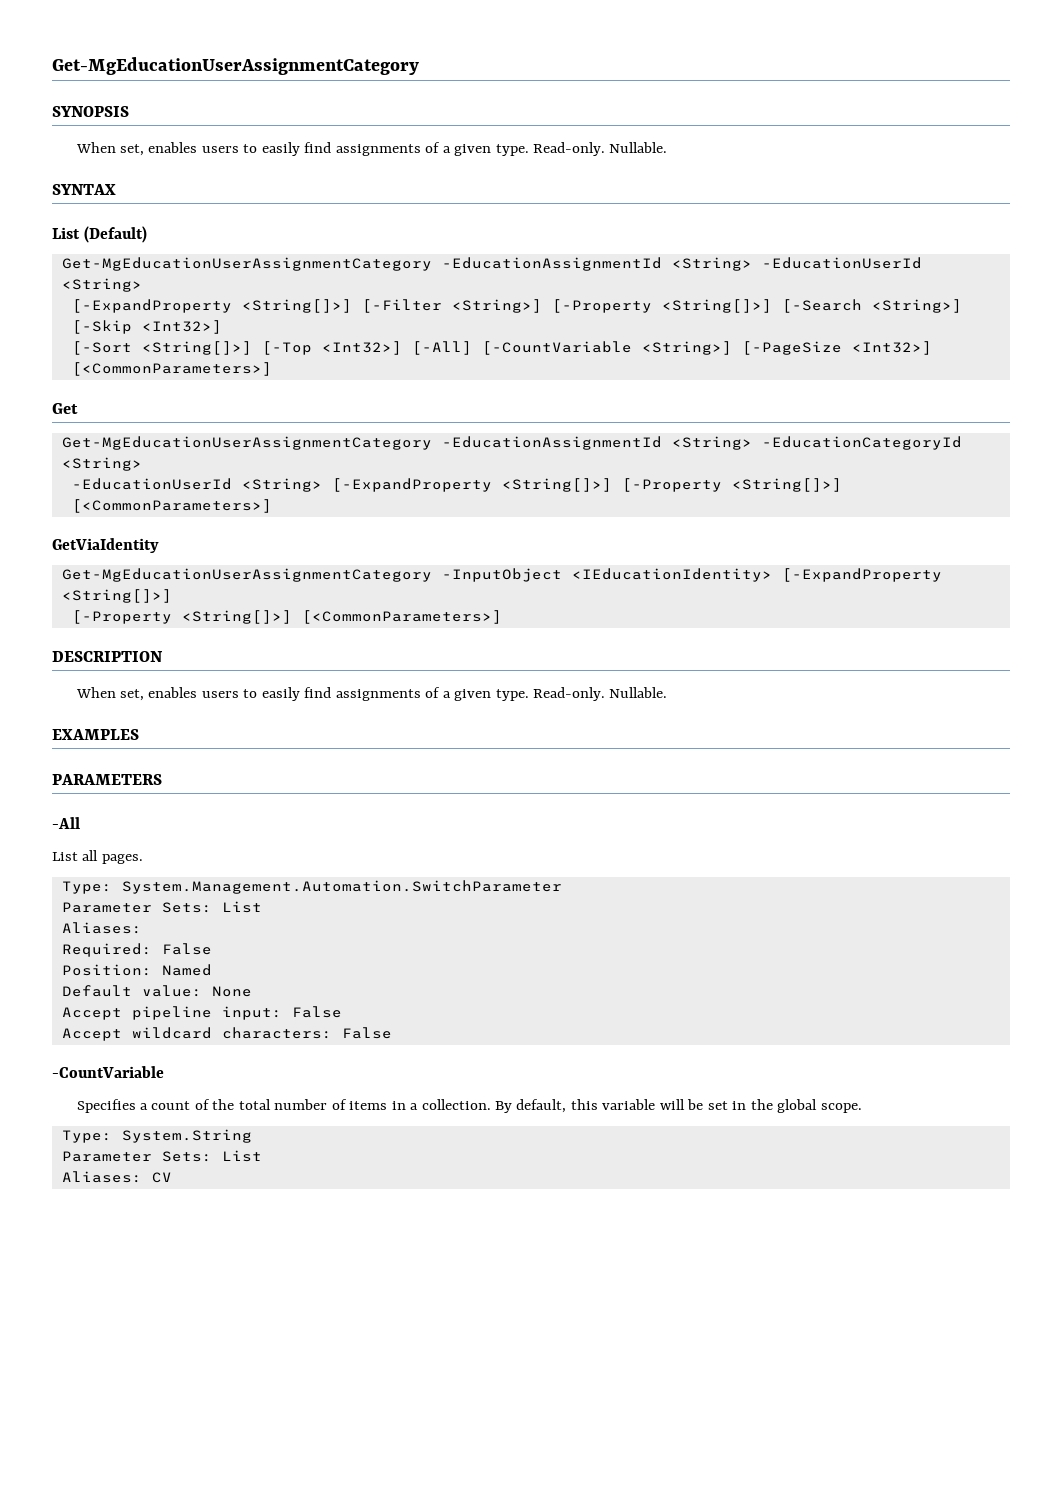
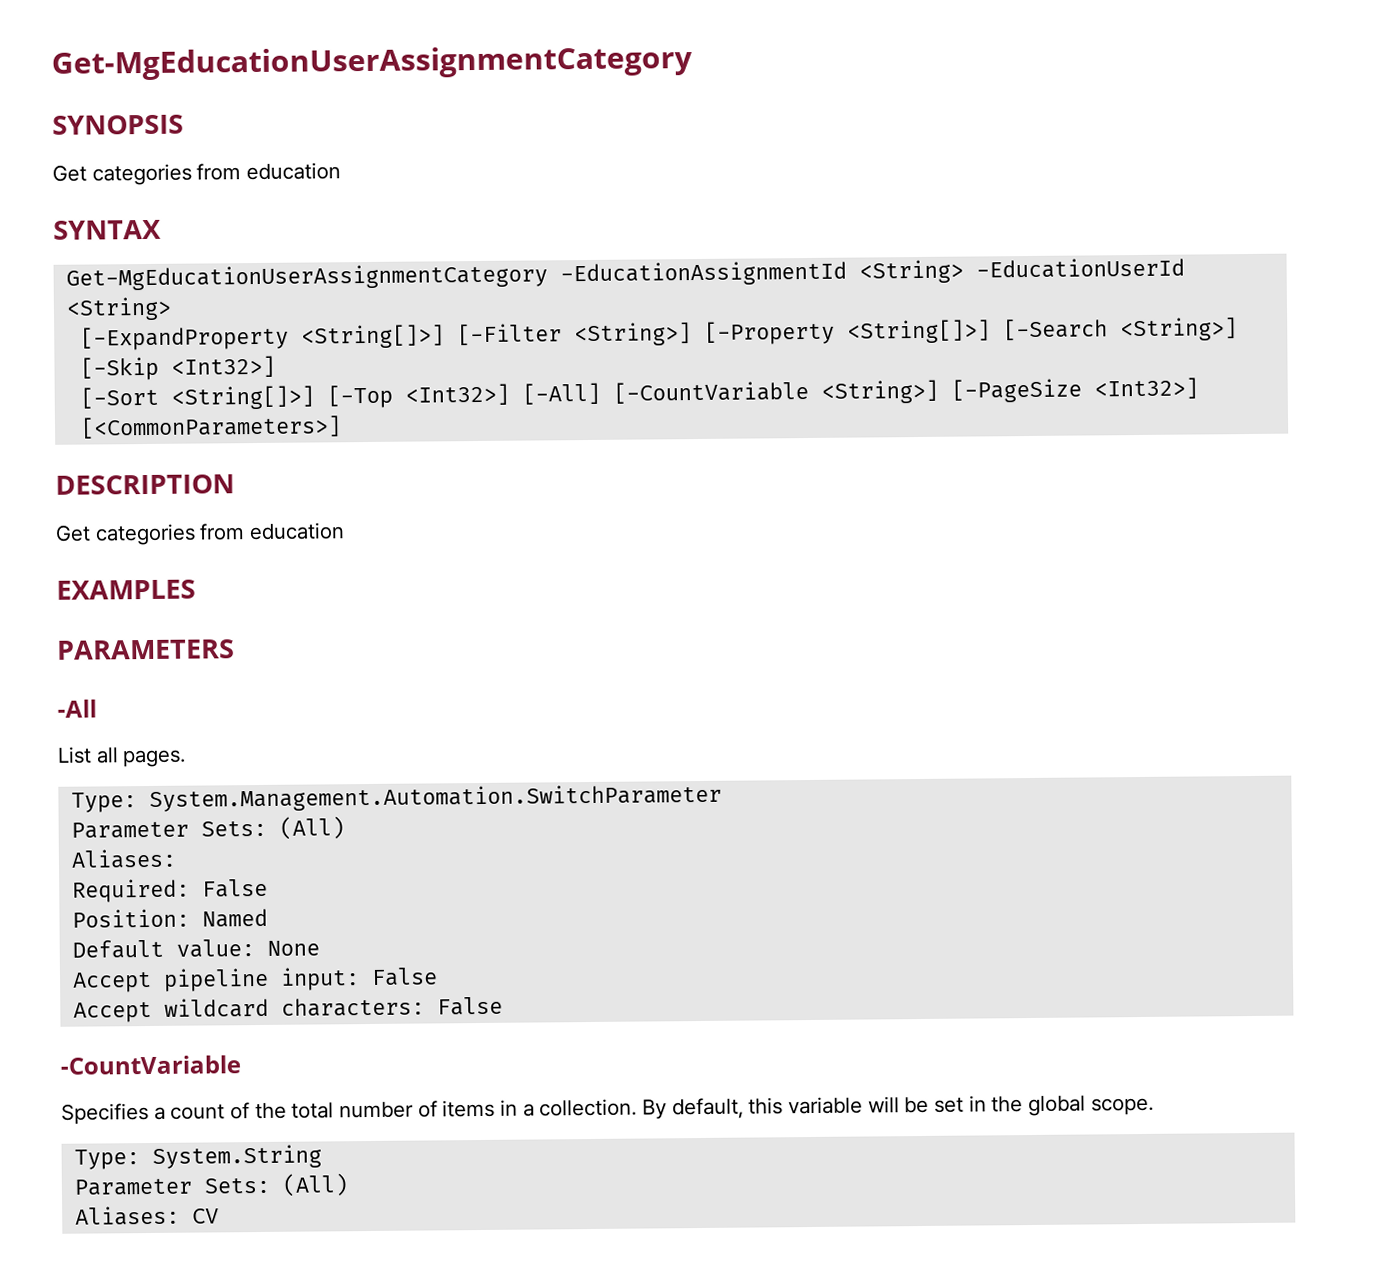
  SYNOPSIS
- When set, enables users to easily find assignments of a given type. Read-only. Nullable.
+ Get categories from education
- List (Default)
- Get
- Get-MgEducationUserAssignmentCategory -EducationAssignmentId <String> -EducationCategoryId <String>
- -EducationUserId <String> [-ExpandProperty <String[]>] [-Property <String[]>] [<CommonParameters>]
- GetViaIdentity
- Get-MgEducationUserAssignmentCategory -InputObject <IEducationIdentity> [-ExpandProperty <String[]>]
- [-Property <String[]>] [<CommonParameters>]
  DESCRIPTION
- When set, enables users to easily find assignments of a given type. Read-only. Nullable.
+ Get categories from education
  Type: System.Management.Automation.SwitchParameter
- Parameter Sets: List
+ Parameter Sets: (All)
  Type: System.String
- Parameter Sets: List
+ Parameter Sets: (All)

